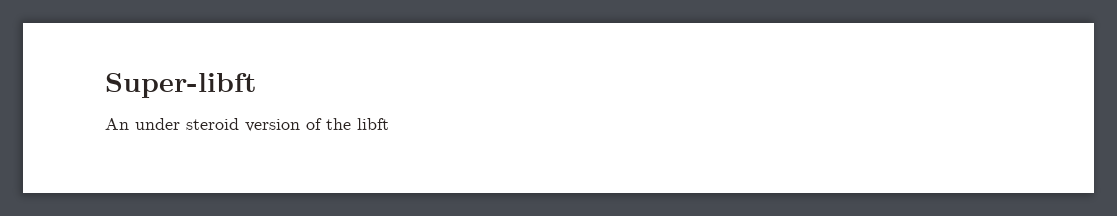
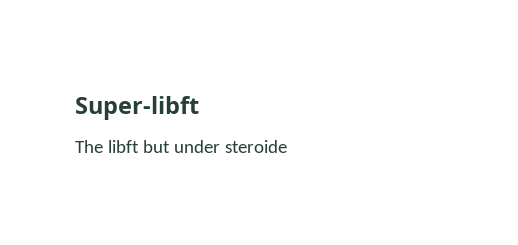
- An under steroid version of the libft
+ The libft but under steroide

